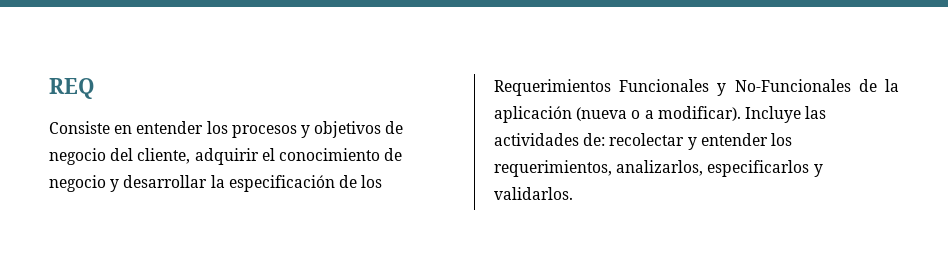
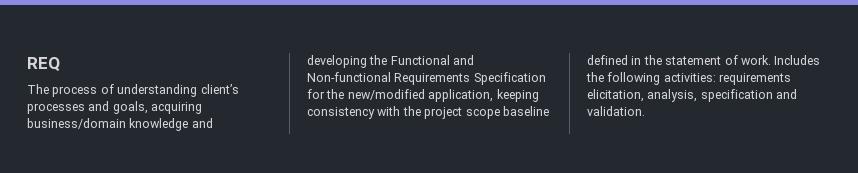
- Consiste en entender los procesos y objetivos de negocio del cliente, adquirir el conocimiento de negocio y desarrollar la especificación de los Requerimientos Funcionales y No-Funcionales de la aplicación (nueva o a modificar). Incluye las actividades de: recolectar y entender los requerimientos, analizarlos, especificarlos y validarlos.
+ The process of understanding client’s processes and goals, acquiring business/domain knowledge and developing the Functional and Non-functional Requirements Specification for the new/modified application, keeping consistency with the project scope baseline defined in the statement of work. Includes the following activities: requirements elicitation, analysis, specification and validation.

